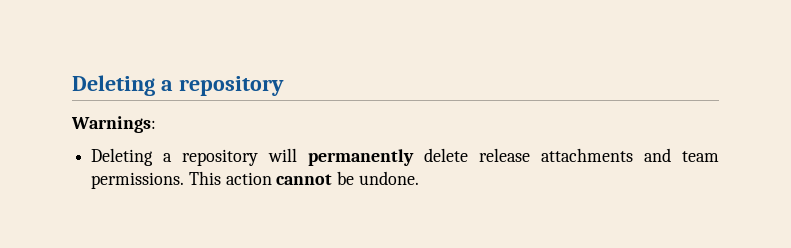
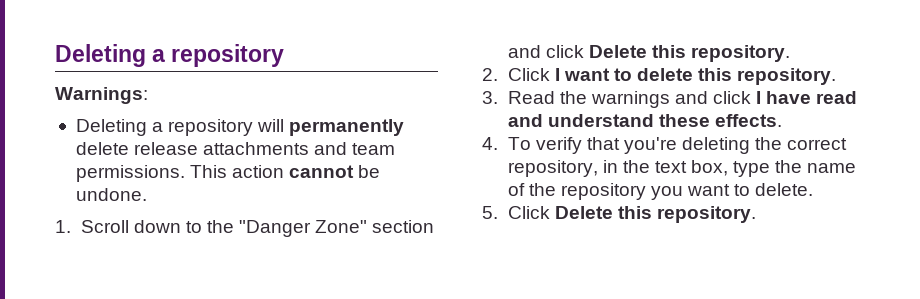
+ 1. Scroll down to the "Danger Zone" section and click Delete this repository.
+ 2. Click I want to delete this repository.
+ 3. Read the warnings and click I have read and understand these effects.
+ 4. To verify that you're deleting the correct repository, in the text box, type the name of the repository you want to delete.
+ 5. Click Delete this repository.

